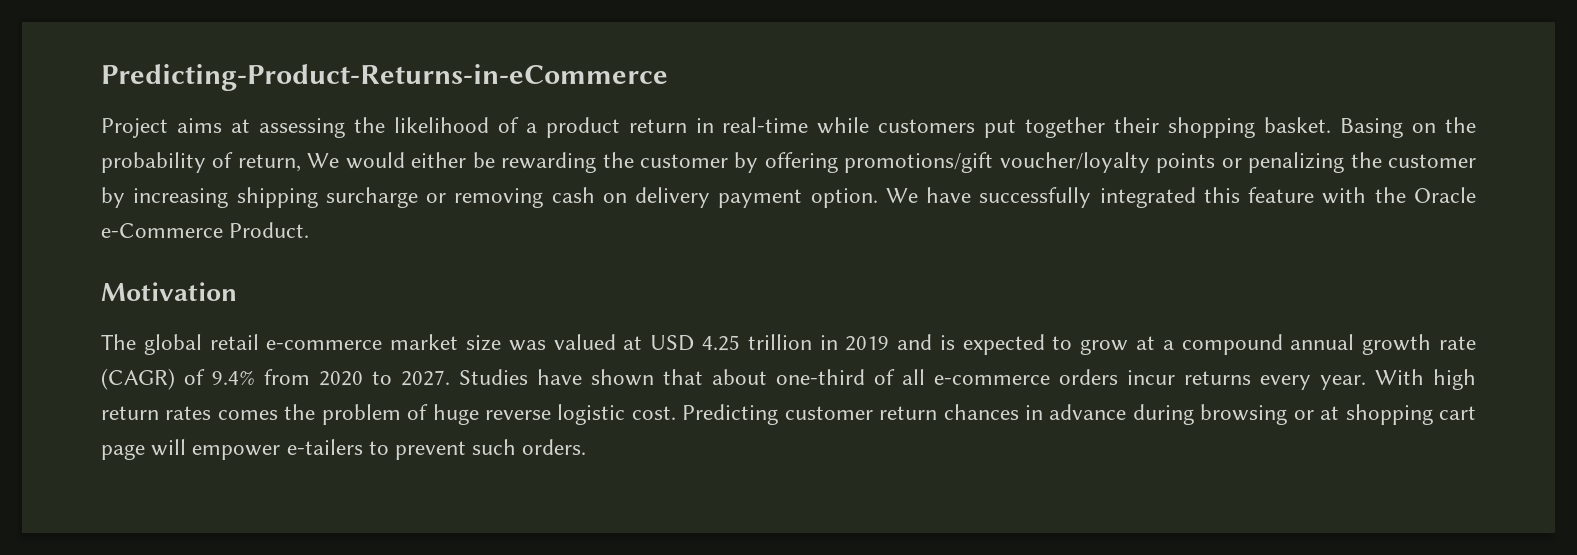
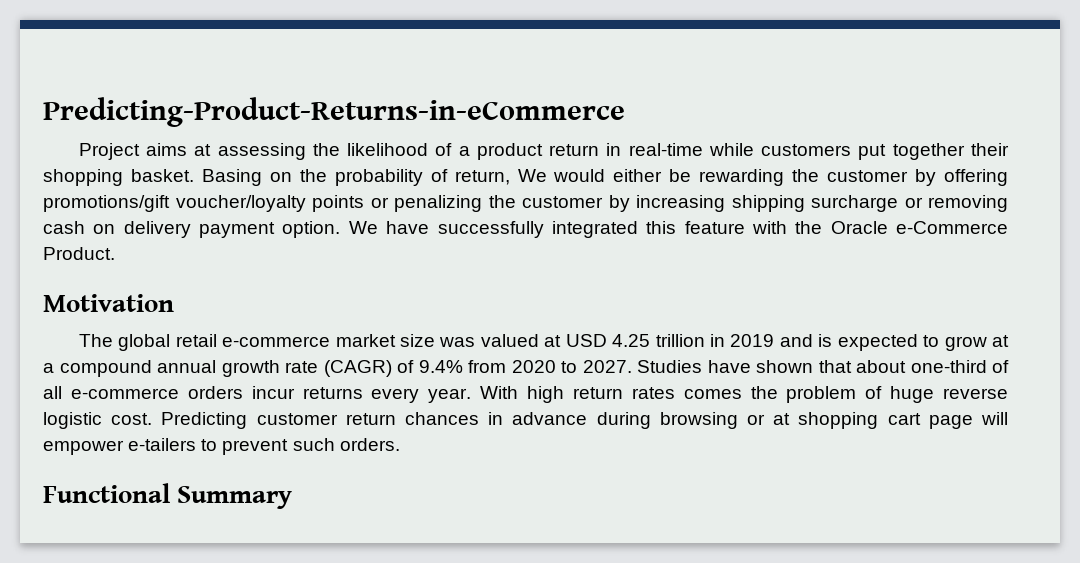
+ Functional Summary

